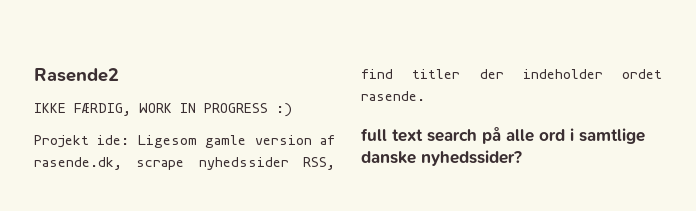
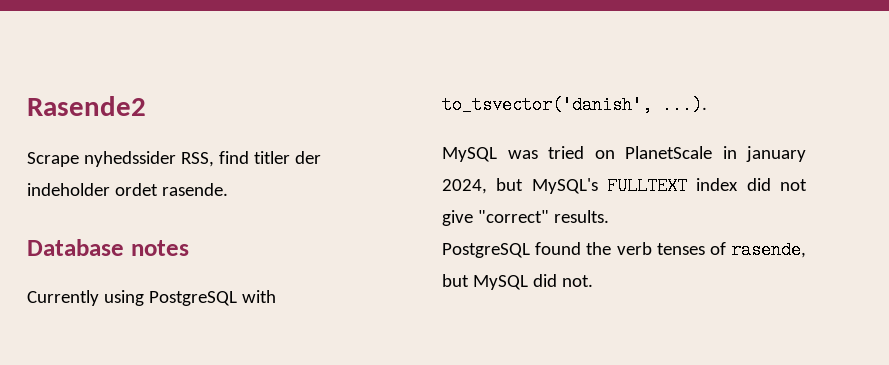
- IKKE FÆRDIG, WORK IN PROGRESS :)
- Projekt ide: Ligesom gamle version af rasende.dk, scrape nyhedssider RSS, find titler der indeholder ordet rasende.
+ Scrape nyhedssider RSS, find titler der indeholder ordet rasende.
- full text search på alle ord i samtlige danske nyhedssider?
+ Database notes
+ Currently using PostgreSQL with to_tsvector('danish', ...).
+ MySQL was tried on PlanetScale in january 2024, but MySQL's FULLTEXT index did not give "correct" results.
+ PostgreSQL found the verb tenses of rasende, but MySQL did not.

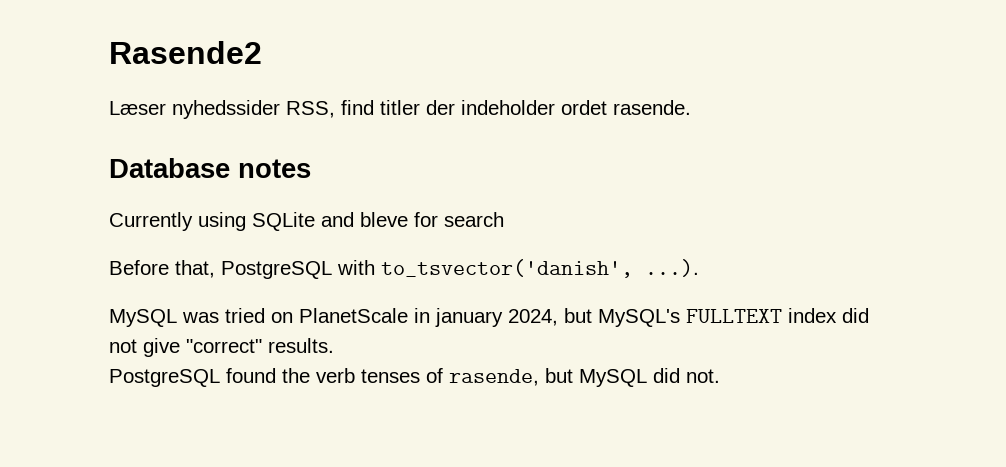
- Scrape nyhedssider RSS, find titler der indeholder ordet rasende.
+ Læser nyhedssider RSS, find titler der indeholder ordet rasende.
- Currently using PostgreSQL with to_tsvector('danish', ...).
+ Currently using SQLite and bleve for search
+ Before that, PostgreSQL with to_tsvector('danish', ...).

